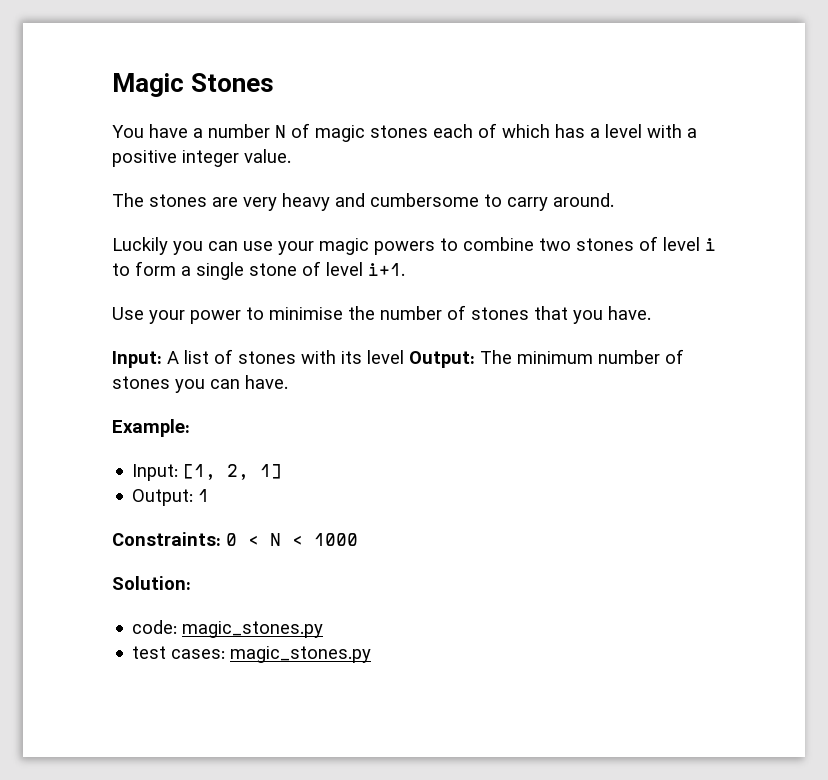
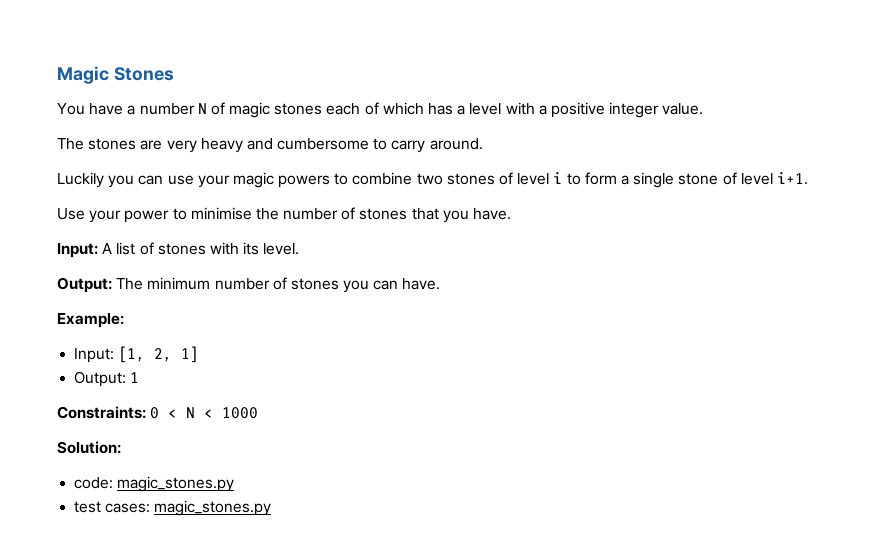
- Input: A list of stones with its level Output: The minimum number of stones you can have.
+ Input: A list of stones with its level.
+ Output: The minimum number of stones you can have.

